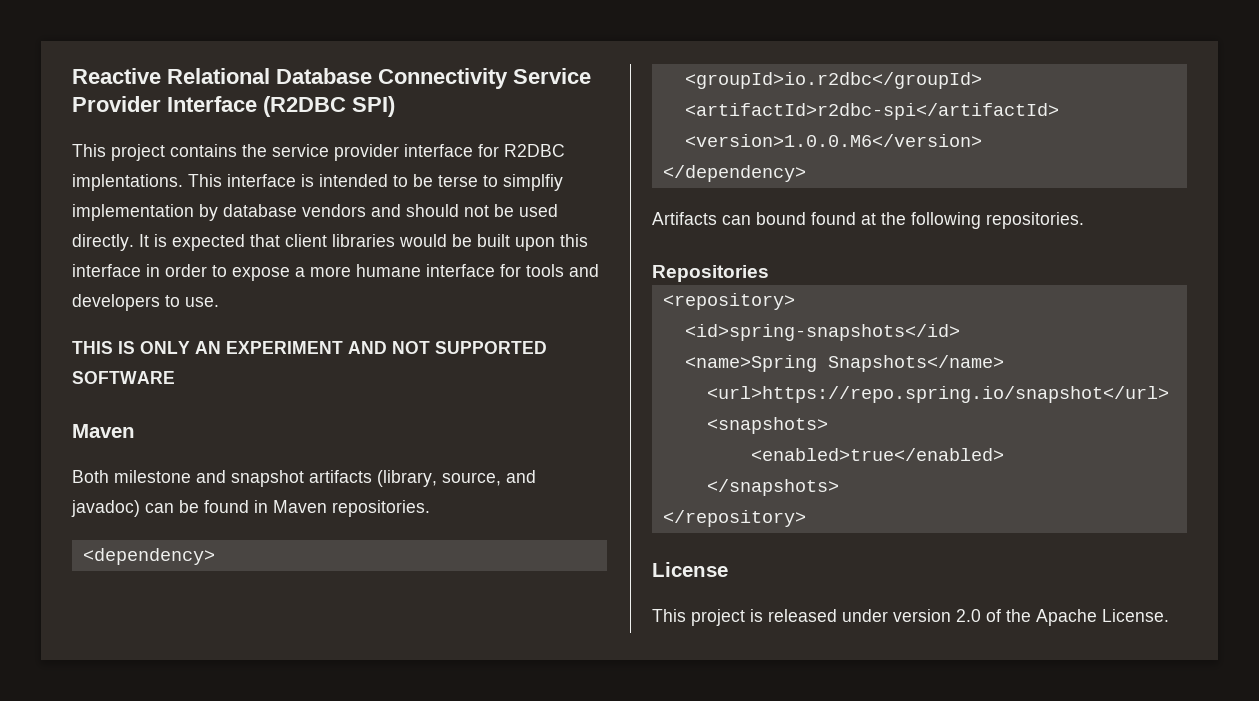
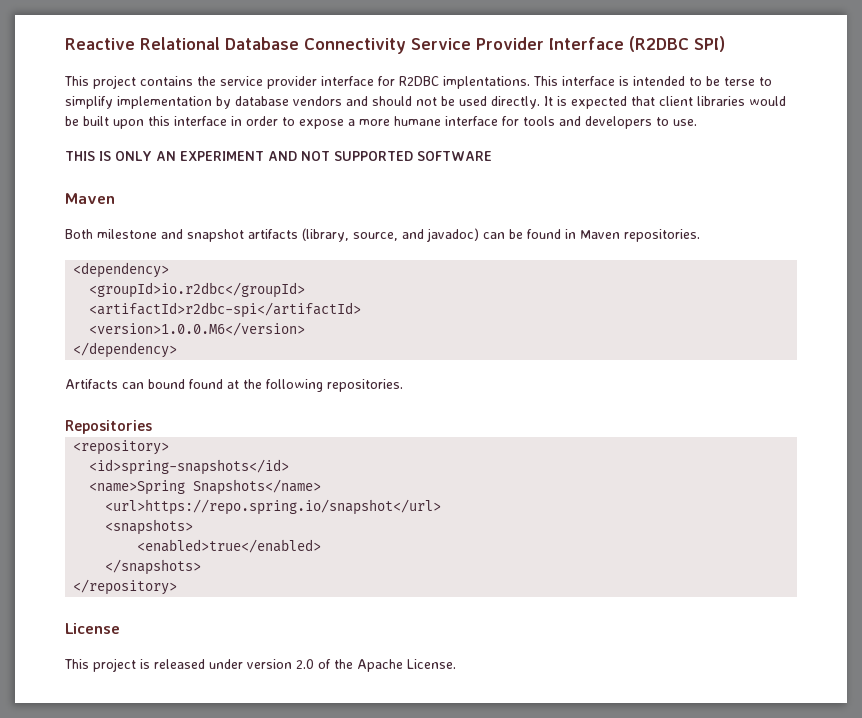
- This interface is intended to be terse to simplfiy implementation by database vendors and should not be used directly.
+ This interface is intended to be terse to simplify implementation by database vendors and should not be used directly.

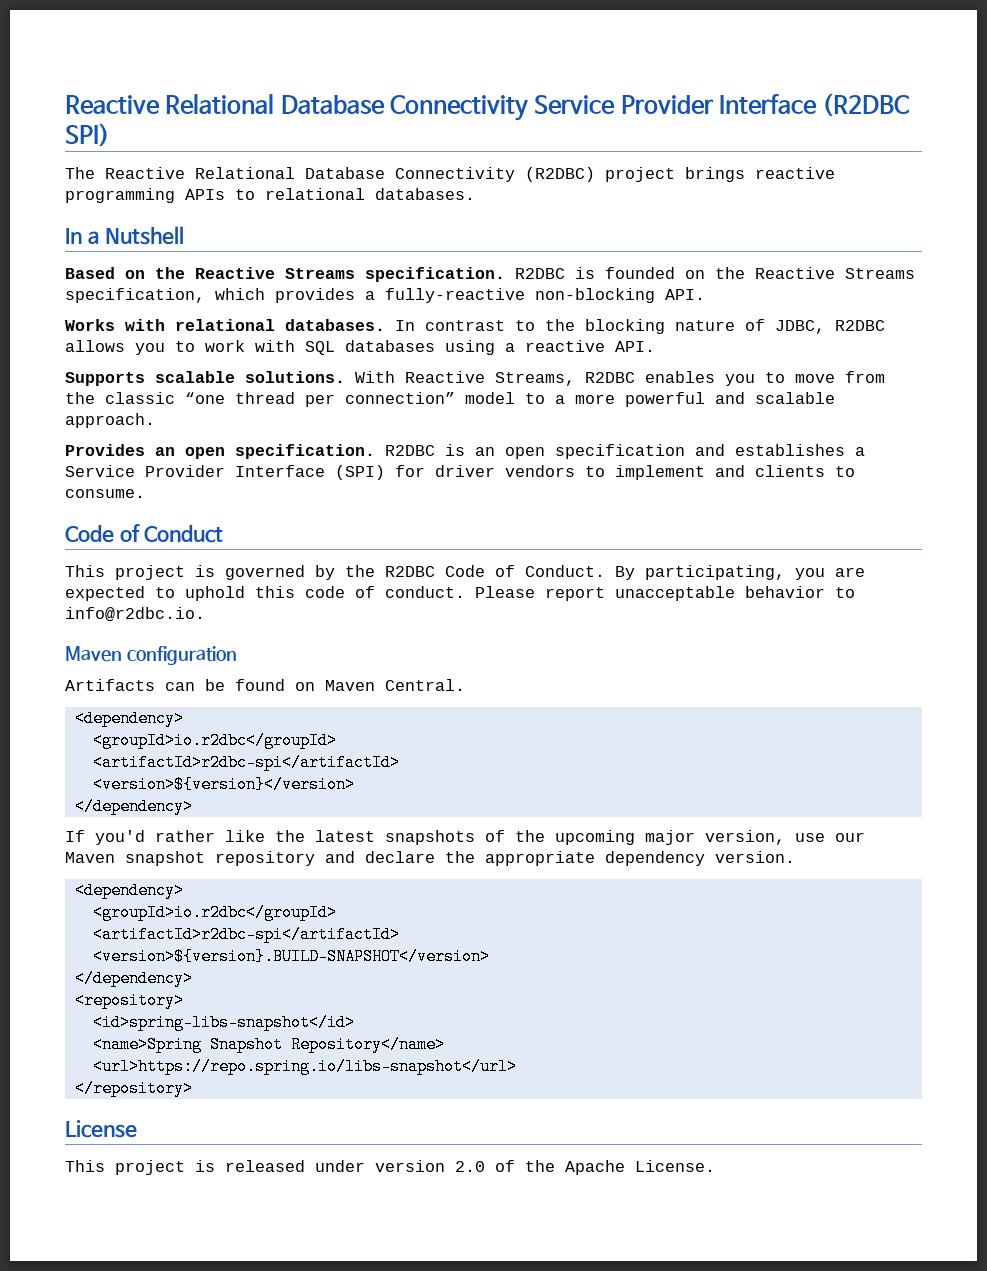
- This project contains the service provider interface for R2DBC implentations. This interface is intended to be terse to simplify implementation by database vendors and should not be used directly. It is expected that client libraries would be built upon this interface in order to expose a more humane interface for tools and developers to use.
- THIS IS ONLY AN EXPERIMENT AND NOT SUPPORTED SOFTWARE
- Maven
- Both milestone and snapshot artifacts (library, source, and javadoc) can be found in Maven repositories.
+ The Reactive Relational Database Connectivity (R2DBC) project brings reactive programming APIs to relational databases.
+ In a Nutshell
+ Based on the Reactive Streams specification. R2DBC is founded on the Reactive Streams specification, which provides a fully-reactive non-blocking API.
+ Works with relational databases. In contrast to the blocking nature of JDBC, R2DBC allows you to work with SQL databases using a reactive API.
+ Supports scalable solutions. With Reactive Streams, R2DBC enables you to move from the classic “one thread per connection” model to a more powerful and scalable approach.
+ Provides an open specification. R2DBC is an open specification and establishes a Service Provider Interface (SPI) for driver vendors to implement and clients to consume.
+ Code of Conduct
+ This project is governed by the R2DBC Code of Conduct. By participating, you are expected to uphold this code of conduct. Please report unacceptable behavior to info@r2dbc.io.
+ Maven configuration
+ Artifacts can be found on Maven Central.
  <dependency>
  <groupId>io.r2dbc</groupId>
  <artifactId>r2dbc-spi</artifactId>
- <version>1.0.0.M6</version>
+ <version>${version}</version>
  </dependency>
- Artifacts can bound found at the following repositories.
- Repositories
+ If you'd rather like the latest snapshots of the upcoming major version, use our Maven snapshot repository and declare the appropriate dependency version.
+ <dependency>
+ <groupId>io.r2dbc</groupId>
+ <artifactId>r2dbc-spi</artifactId>
+ <version>${version}.BUILD-SNAPSHOT</version>
+ </dependency>
- <id>spring-snapshots</id>
+ <id>spring-libs-snapshot</id>
- <name>Spring Snapshots</name>
- <url>https://repo.spring.io/snapshot</url>
- <snapshots>
- <enabled>true</enabled>
- </snapshots>
+ <name>Spring Snapshot Repository</name>
+ <url>https://repo.spring.io/libs-snapshot</url>

